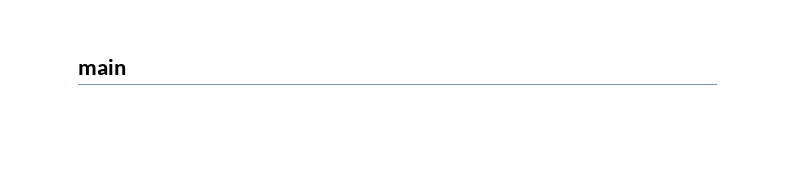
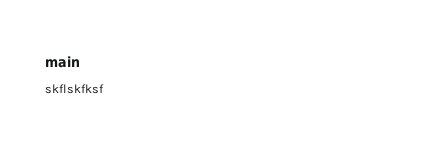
+ skflskfksf

